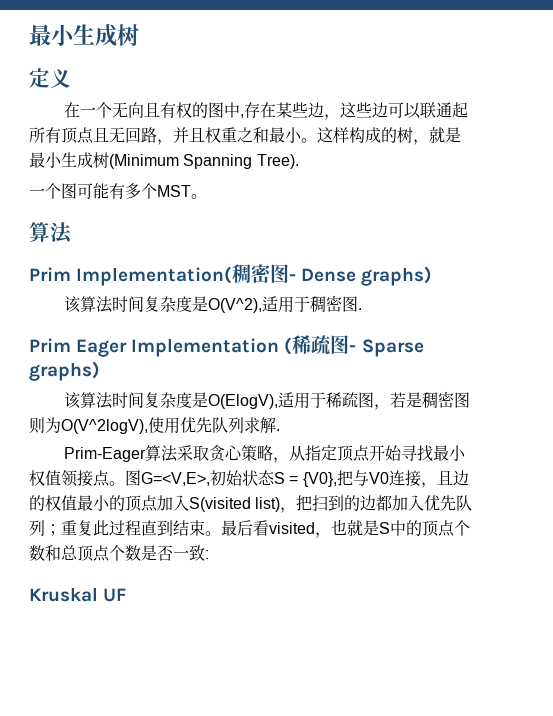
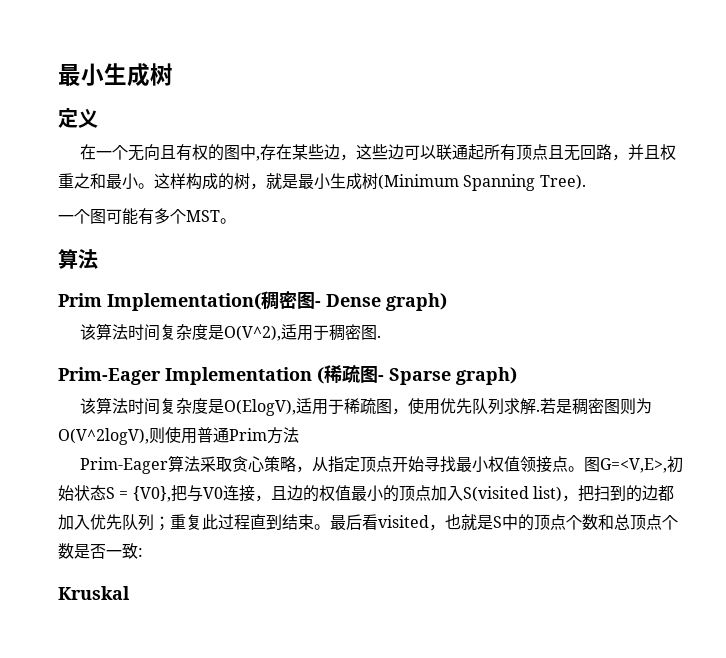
- Prim Implementation(稠密图- Dense graphs)
+ Prim Implementation(稠密图- Dense graph)
- Prim Eager Implementation (稀疏图- Sparse graphs)
+ Prim-Eager Implementation (稀疏图- Sparse graph)
- 该算法时间复杂度是O(ElogV),适用于稀疏图，若是稠密图则为O(V^2logV),使用优先队列求解.
+ 该算法时间复杂度是O(ElogV),适用于稀疏图，使用优先队列求解.若是稠密图则为O(V^2logV),则使用普通Prim方法
- Kruskal UF
+ Kruskal

